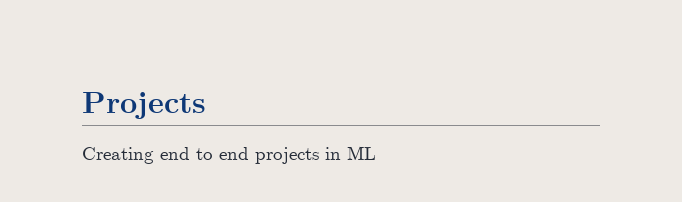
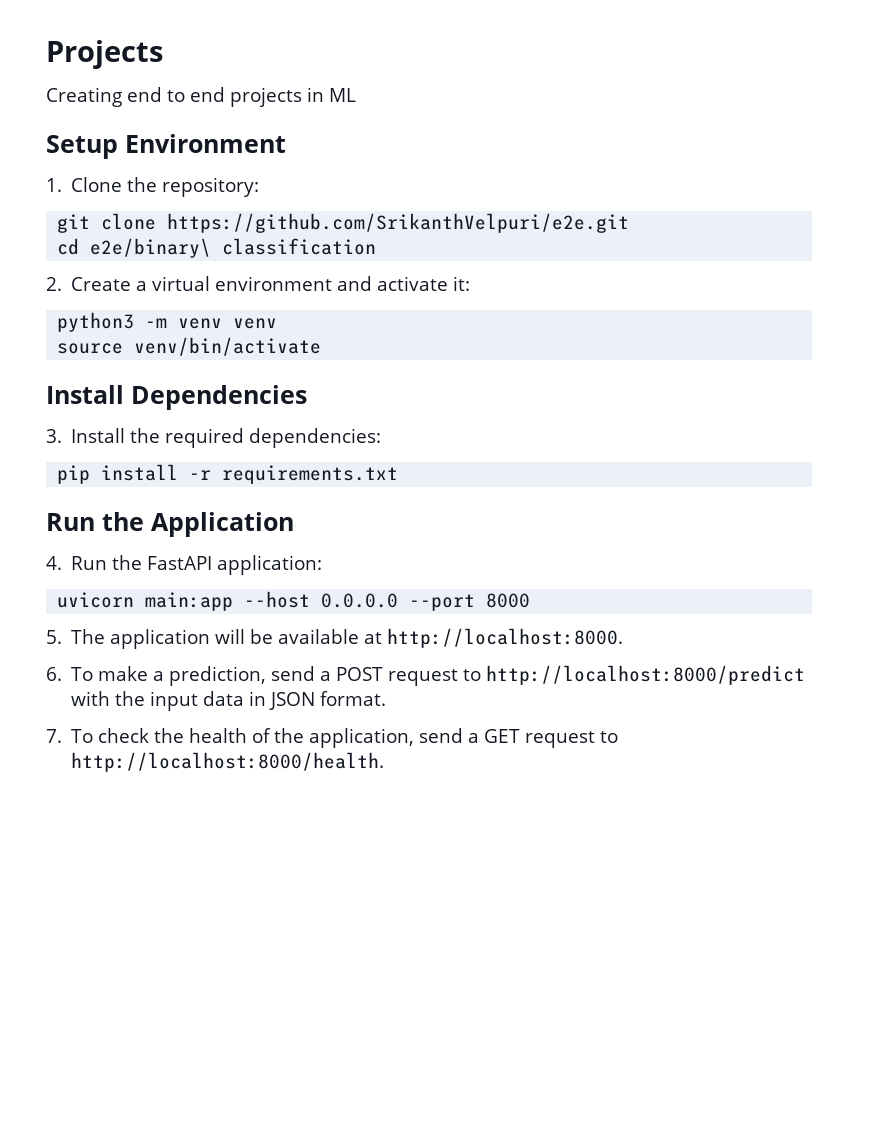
+ Setup Environment
+ 1. Clone the repository:
+ git clone https://github.com/SrikanthVelpuri/e2e.git
+ cd e2e/binary\ classification
+ 2. Create a virtual environment and activate it:
+ python3 -m venv venv
+ source venv/bin/activate
+ Install Dependencies
+ 3. Install the required dependencies:
+ pip install -r requirements.txt
+ Run the Application
+ 4. Run the FastAPI application:
+ uvicorn main:app --host 0.0.0.0 --port 8000
+ 5. The application will be available at http://localhost:8000.
+ 6. To make a prediction, send a POST request to http://localhost:8000/predict with the input data in JSON format.
+ 7. To check the health of the application, send a GET request to http://localhost:8000/health.

